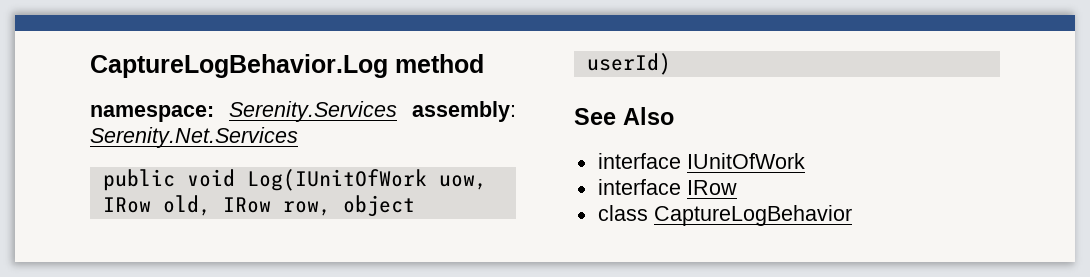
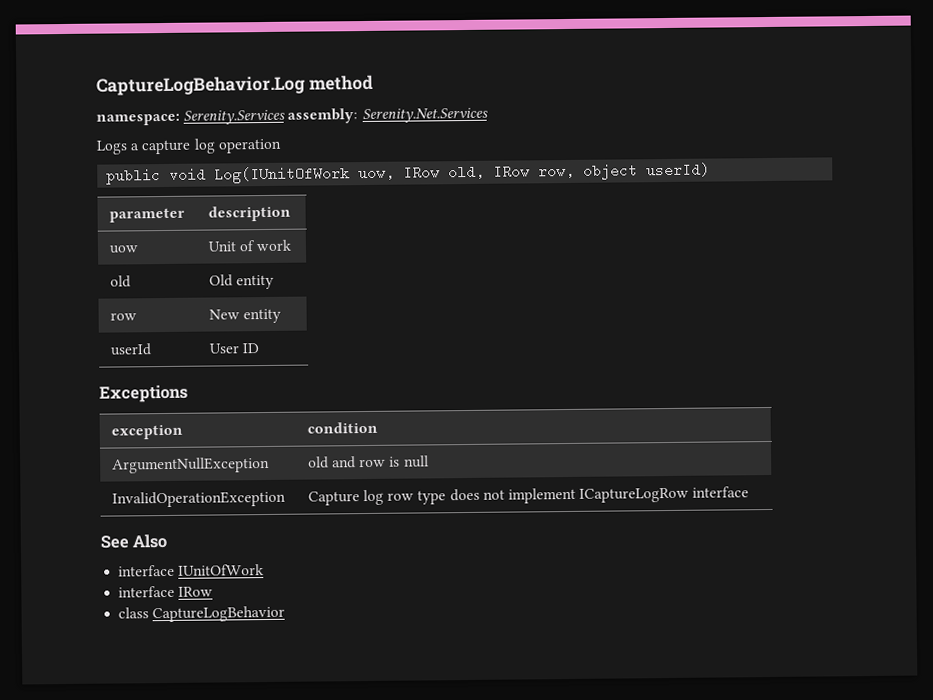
+ Logs a capture log operation
+ parameter | description
+ uow | Unit of work
+ old | Old entity
+ row | New entity
+ userId | User ID
+ Exceptions
+ exception | condition
+ ArgumentNullException | old and row is null
+ InvalidOperationException | Capture log row type does not implement ICaptureLogRow interface

